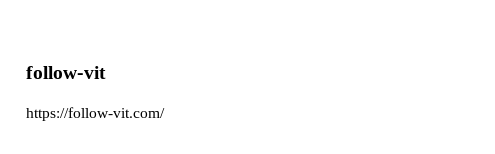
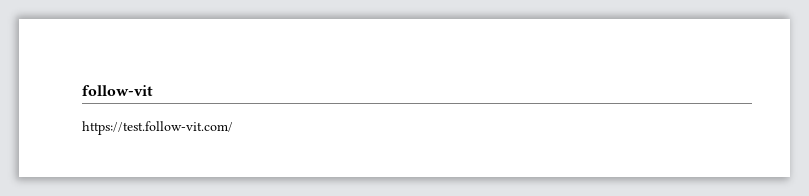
- https://follow-vit.com/
+ https://test.follow-vit.com/

